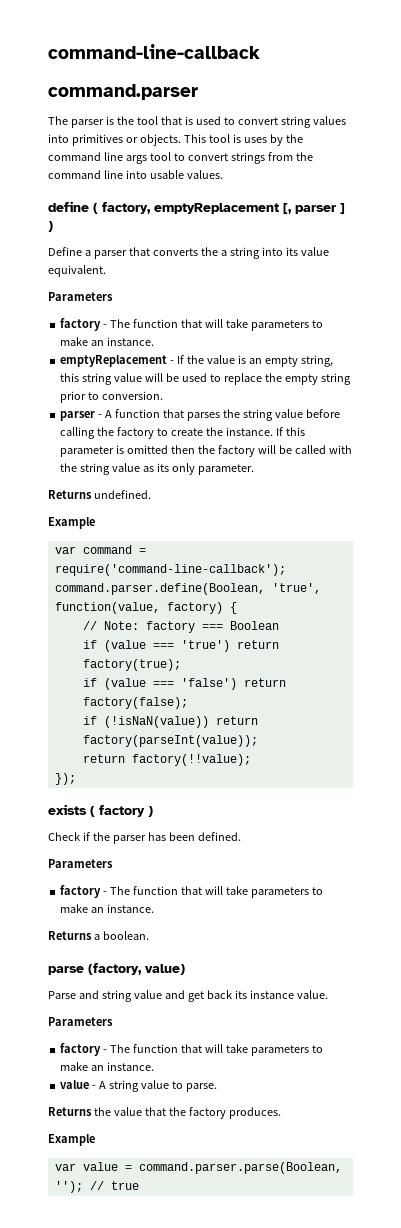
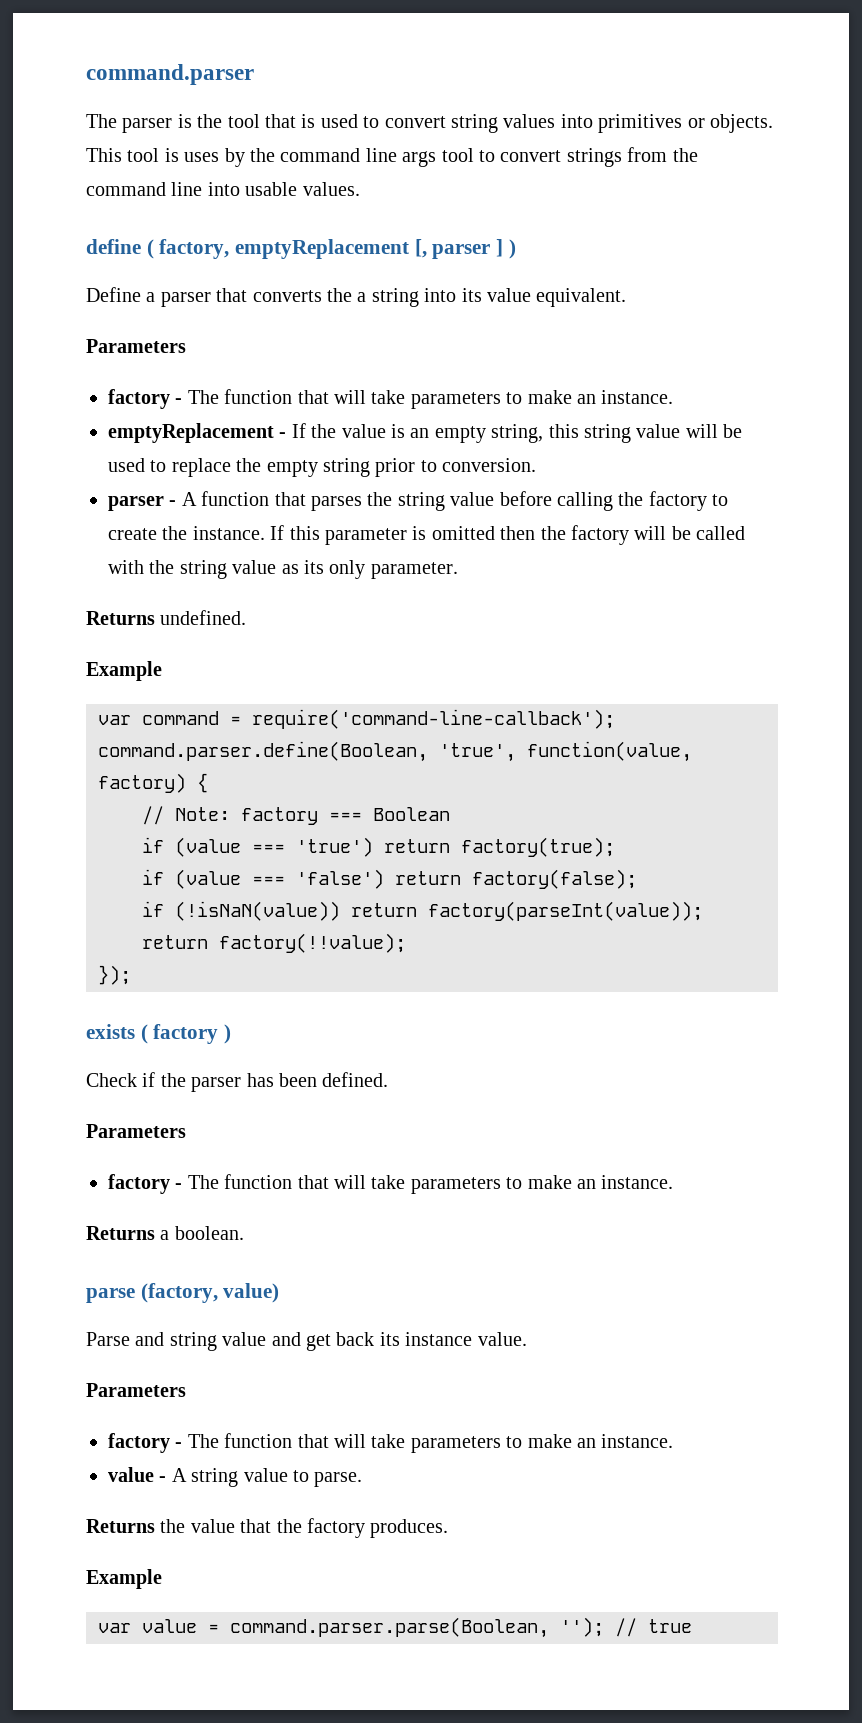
- command-line-callback

